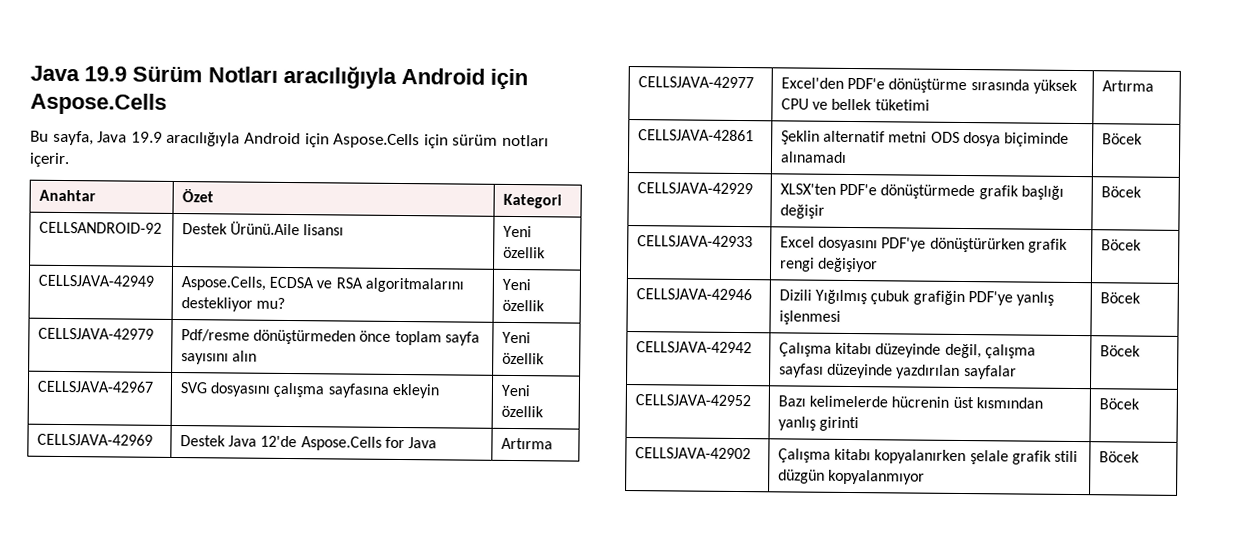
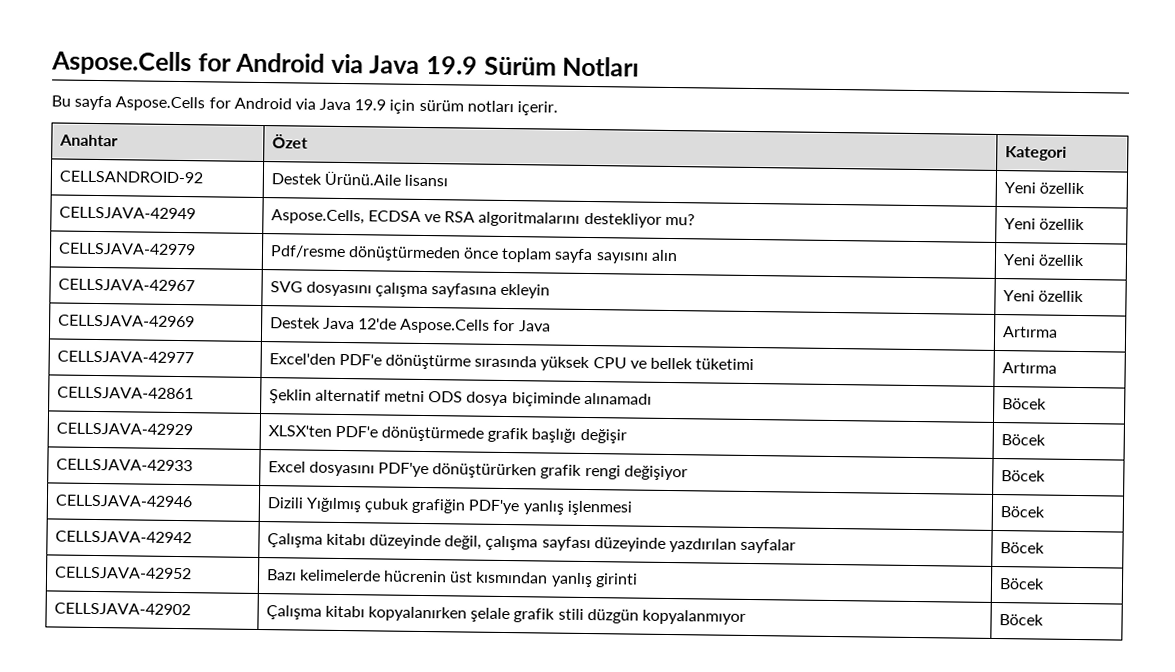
- Java 19.9 Sürüm Notları aracılığıyla Android için Aspose.Cells
- Bu sayfa, Java 19.9 aracılığıyla Android için Aspose.Cells için sürüm notları içerir.
+ Aspose.Cells for Android via Java 19.9 Sürüm Notları
+ Bu sayfa Aspose.Cells for Android via Java 19.9 için sürüm notları içerir.

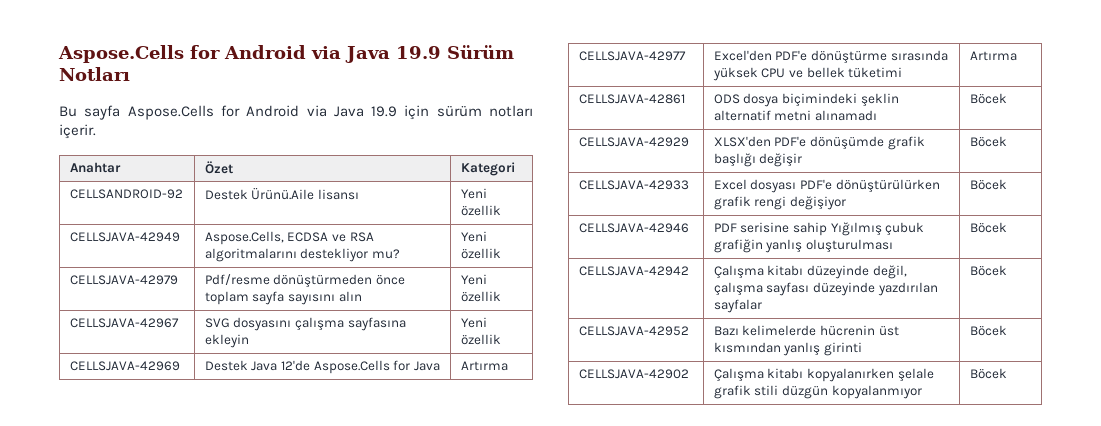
- CELLSJAVA-42861 | Şeklin alternatif metni ODS dosya biçiminde alınamadı | Böcek
+ CELLSJAVA-42861 | ODS dosya biçimindeki şeklin alternatif metni alınamadı | Böcek
- CELLSJAVA-42929 | XLSX'ten PDF'e dönüştürmede grafik başlığı değişir | Böcek
+ CELLSJAVA-42929 | XLSX'den PDF'e dönüşümde grafik başlığı değişir | Böcek
- CELLSJAVA-42933 | Excel dosyasını PDF'ye dönüştürürken grafik rengi değişiyor | Böcek
+ CELLSJAVA-42933 | Excel dosyası PDF'e dönüştürülürken grafik rengi değişiyor | Böcek
- CELLSJAVA-42946 | Dizili Yığılmış çubuk grafiğin PDF'ye yanlış işlenmesi | Böcek
+ CELLSJAVA-42946 | PDF serisine sahip Yığılmış çubuk grafiğin yanlış oluşturulması | Böcek

